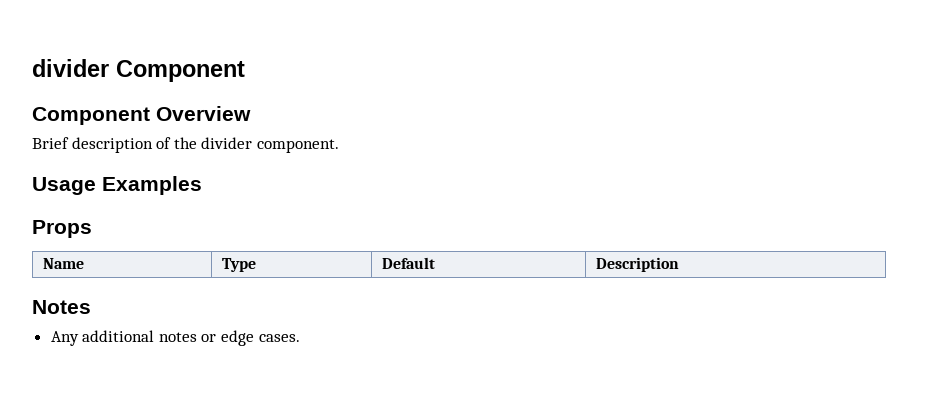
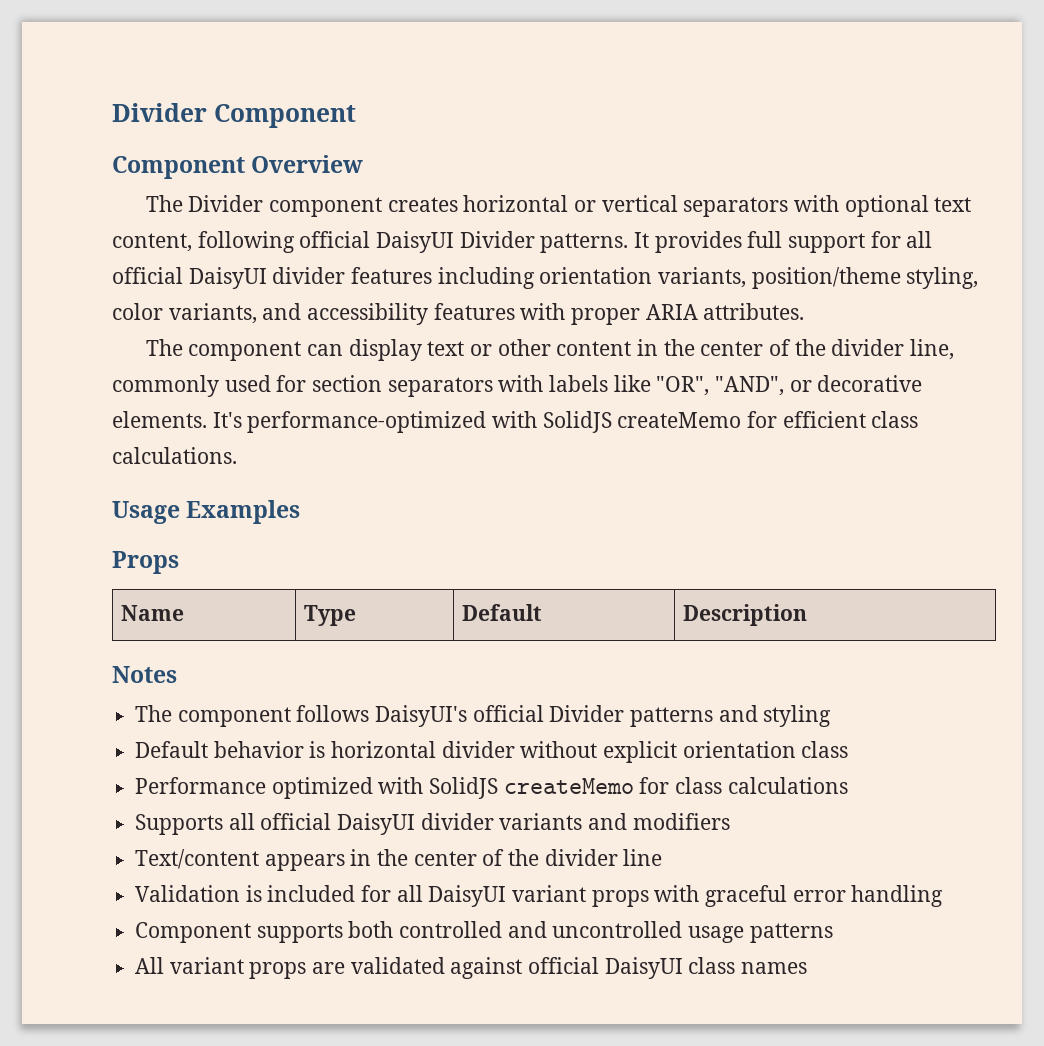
- divider Component
+ Divider Component
- Brief description of the divider component.
+ The Divider component creates horizontal or vertical separators with optional text content, following official DaisyUI Divider patterns. It provides full support for all official DaisyUI divider features including orientation variants, position/theme styling, color variants, and accessibility features with proper ARIA attributes.
+ The component can display text or other content in the center of the divider line, commonly used for section separators with labels like "OR", "AND", or decorative elements. It's performance-optimized with SolidJS createMemo for efficient class calculations.
- Any additional notes or edge cases.
+ The component follows DaisyUI's official Divider patterns and styling
+ Default behavior is horizontal divider without explicit orientation class
+ Performance optimized with SolidJS createMemo for class calculations
+ Supports all official DaisyUI divider variants and modifiers
+ Text/content appears in the center of the divider line
+ Validation is included for all DaisyUI variant props with graceful error handling
+ Component supports both controlled and uncontrolled usage patterns
+ All variant props are validated against official DaisyUI class names

